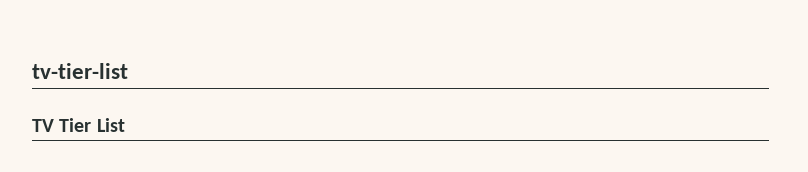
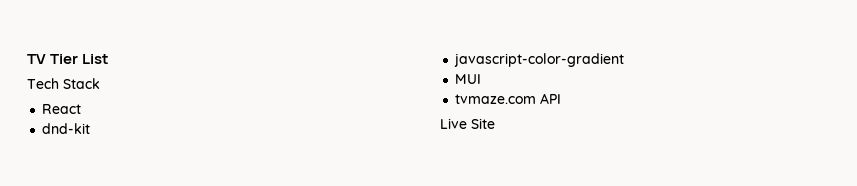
- tv-tier-list
+ Tech Stack
+ React
+ dnd-kit
+ javascript-color-gradient
+ MUI
+ tvmaze.com API
+ Live Site

